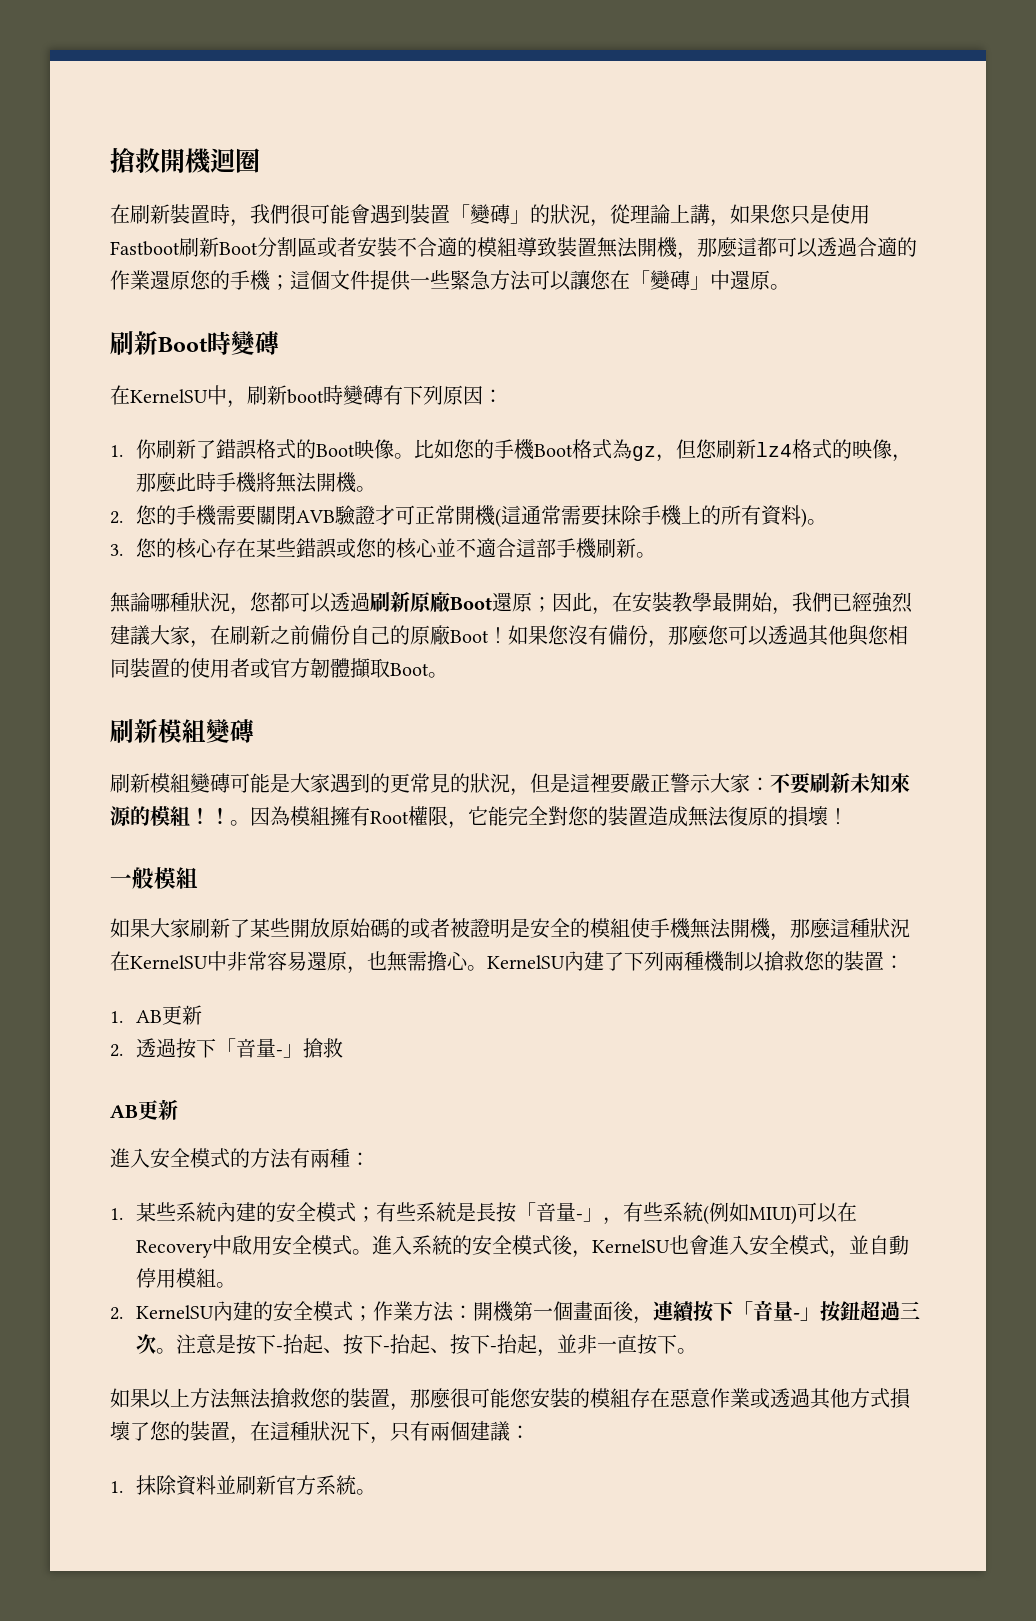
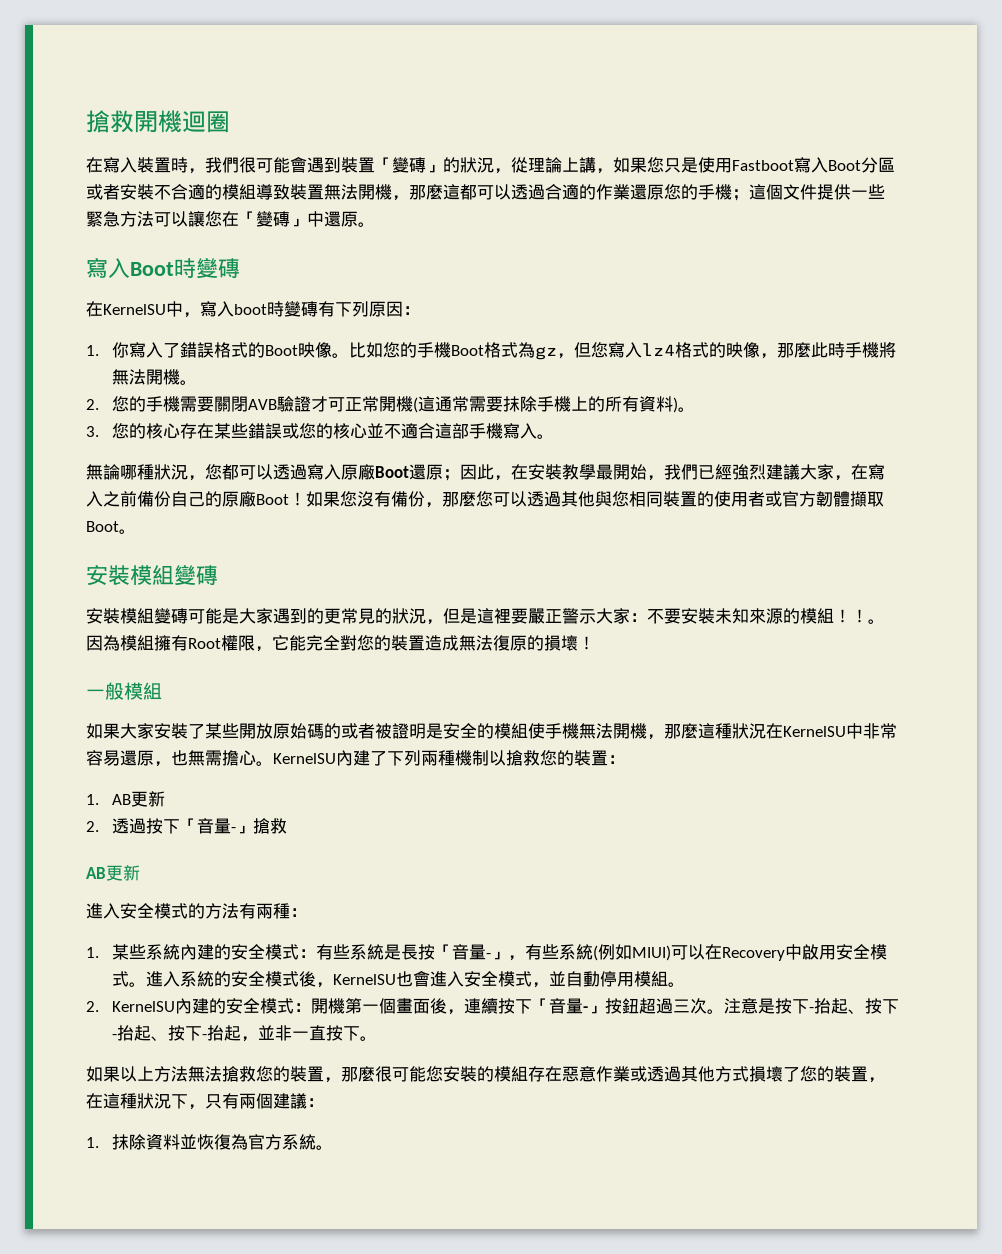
- 在刷新裝置時，我們很可能會遇到裝置「變磚」的狀況，從理論上講，如果您只是使用Fastboot刷新Boot分割區或者安裝不合適的模組導致裝置無法開機，那麼這都可以透過合適的作業還原您的手機；這個文件提供一些緊急方法可以讓您在「變磚」中還原。
+ 在寫入裝置時，我們很可能會遇到裝置「變磚」的狀況，從理論上講，如果您只是使用Fastboot寫入Boot分區或者安裝不合適的模組導致裝置無法開機，那麼這都可以透過合適的作業還原您的手機；這個文件提供一些緊急方法可以讓您在「變磚」中還原。
- 刷新Boot時變磚
+ 寫入Boot時變磚
- 在KernelSU中，刷新boot時變磚有下列原因：
+ 在KernelSU中，寫入boot時變磚有下列原因：
- 1.你刷新了錯誤格式的Boot映像。
+ 1.你寫入了錯誤格式的Boot映像。
- 比如您的手機Boot格式為gz，但您刷新lz4格式的映像，那麼此時手機將無法開機。
+ 比如您的手機Boot格式為gz，但您寫入lz4格式的映像，那麼此時手機將無法開機。
- 3.您的核心存在某些錯誤或您的核心並不適合這部手機刷新。
+ 3.您的核心存在某些錯誤或您的核心並不適合這部手機寫入。
- 無論哪種狀況，您都可以透過刷新原廠Boot還原；因此，在安裝教學最開始，我們已經強烈建議大家，在刷新之前備份自己的原廠Boot！
+ 無論哪種狀況，您都可以透過寫入原廠Boot還原；因此，在安裝教學最開始，我們已經強烈建議大家，在寫入之前備份自己的原廠Boot！
  如果您沒有備份，那麼您可以透過其他與您相同裝置的使用者或官方韌體擷取Boot。
- 刷新模組變磚
+ 安裝模組變磚
- 刷新模組變磚可能是大家遇到的更常見的狀況，但是這裡要嚴正警示大家：不要刷新未知來源的模組！
+ 安裝模組變磚可能是大家遇到的更常見的狀況，但是這裡要嚴正警示大家：不要安裝未知來源的模組！
- 如果大家刷新了某些開放原始碼的或者被證明是安全的模組使手機無法開機，那麼這種狀況在KernelSU中非常容易還原，也無需擔心。
+ 如果大家安裝了某些開放原始碼的或者被證明是安全的模組使手機無法開機，那麼這種狀況在KernelSU中非常容易還原，也無需擔心。
- 1.某些系統內建的安全模式；有些系統是長按「音量-」，有些系統(例如MIUI)可以在Recovery中啟用安全模式。
+ 1.某些系統內建的安全模式：有些系統是長按「音量-」，有些系統(例如MIUI)可以在Recovery中啟用安全模式。
- 2. KernelSU內建的安全模式；作業方法：開機第一個畫面後，連續按下「音量-」按鈕超過三次。
+ 2. KernelSU內建的安全模式：開機第一個畫面後，連續按下「音量-」按鈕超過三次。
- 1.抹除資料並刷新官方系統。
+ 1.抹除資料並恢復為官方系統。

